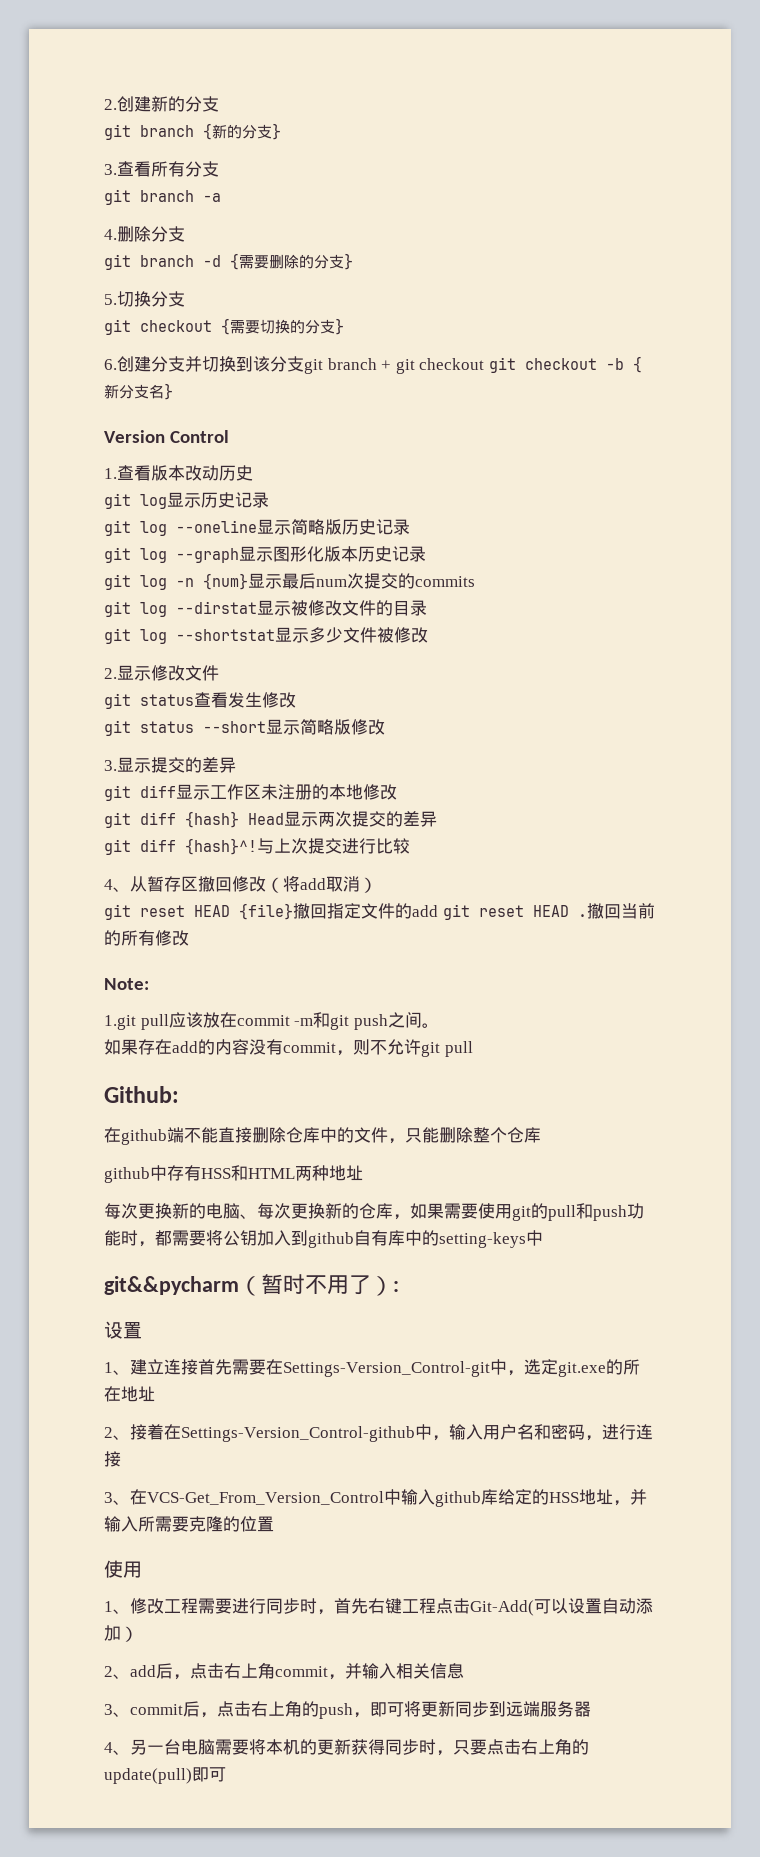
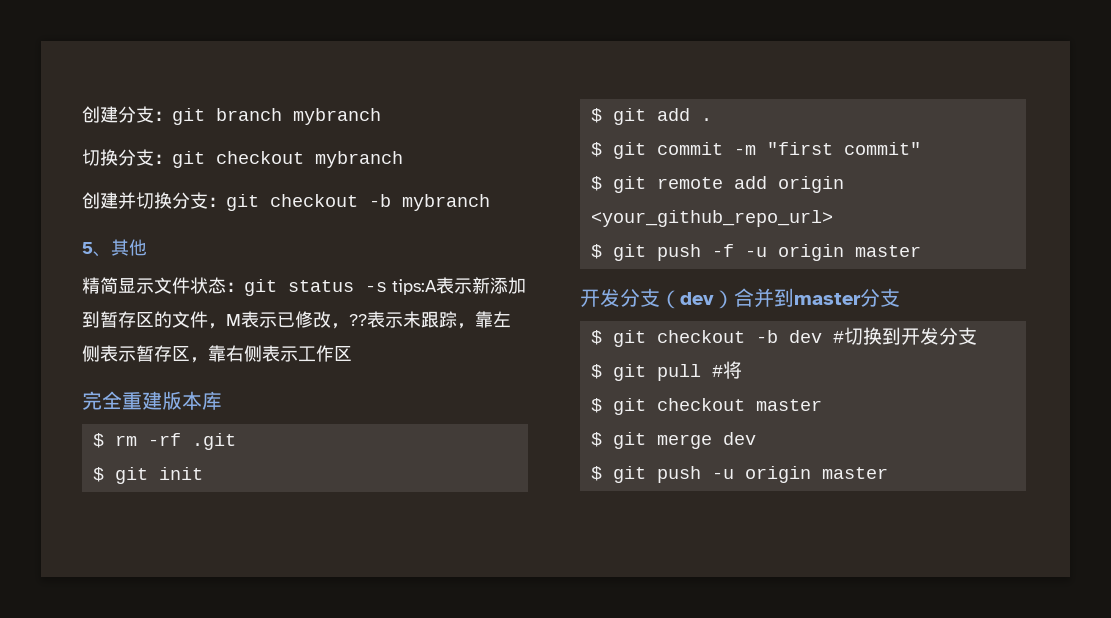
- 2.创建新的分支
- git branch {新的分支}
- 3.查看所有分支
- git branch -a
- 4.删除分支
- git branch -d {需要删除的分支}
- 5.切换分支
- git checkout {需要切换的分支}
- 6.创建分支并切换到该分支git branch + git checkout git checkout -b {新分支名}
- Version Control
- 1.查看版本改动历史
- git log显示历史记录
- git log --oneline显示简略版历史记录
- git log --graph显示图形化版本历史记录
- git log -n {num}显示最后num次提交的commits
- git log --dirstat显示被修改文件的目录
- git log --shortstat显示多少文件被修改
- 2.显示修改文件
- git status查看发生修改
- git status --short显示简略版修改
- 3.显示提交的差异
- git diff显示工作区未注册的本地修改
- git diff {hash} Head显示两次提交的差异
- git diff {hash}^!与上次提交进行比较
- 4、从暂存区撤回修改（将add取消）
- git reset HEAD {file}撤回指定文件的add git reset HEAD .撤回当前的所有修改
- Note:
- 1.git pull应该放在commit -m和git push之间。
- 如果存在add的内容没有commit，则不允许git pull
- Github:
- 在github端不能直接删除仓库中的文件，只能删除整个仓库
- github中存有HSS和HTML两种地址
- 每次更换新的电脑、每次更换新的仓库，如果需要使用git的pull和push功能时，都需要将公钥加入到github自有库中的setting-keys中
- git&&pycharm（暂时不用了）:
- 设置
- 1、建立连接首先需要在Settings-Version_Control-git中，选定git.exe的所在地址
- 2、接着在Settings-Version_Control-github中，输入用户名和密码，进行连接
- 3、在VCS-Get_From_Version_Control中输入github库给定的HSS地址，并输入所需要克隆的位置
- 使用
- 1、修改工程需要进行同步时，首先右键工程点击Git-Add(可以设置自动添加）
- 2、add后，点击右上角commit，并输入相关信息
- 3、commit后，点击右上角的push，即可将更新同步到远端服务器
- 4、另一台电脑需要将本机的更新获得同步时，只要点击右上角的update(pull)即可
+ 创建分支：git branch mybranch
+ 切换分支：git checkout mybranch
+ 创建并切换分支：git checkout -b mybranch
+ 5、其他
+ 精简显示文件状态：git status -s tips:A表示新添加到暂存区的文件，M表示已修改，??表示未跟踪，靠左侧表示暂存区，靠右侧表示工作区
+ 完全重建版本库
+ $ rm -rf .git
+ $ git init
+ $ git add .
+ $ git commit -m "first commit"
+ $ git remote add origin <your_github_repo_url>
+ $ git push -f -u origin master
+ 开发分支（dev）合并到master分支
+ $ git checkout -b dev #切换到开发分支
+ $ git pull #将
+ $ git checkout master
+ $ git merge dev
+ $ git push -u origin master

